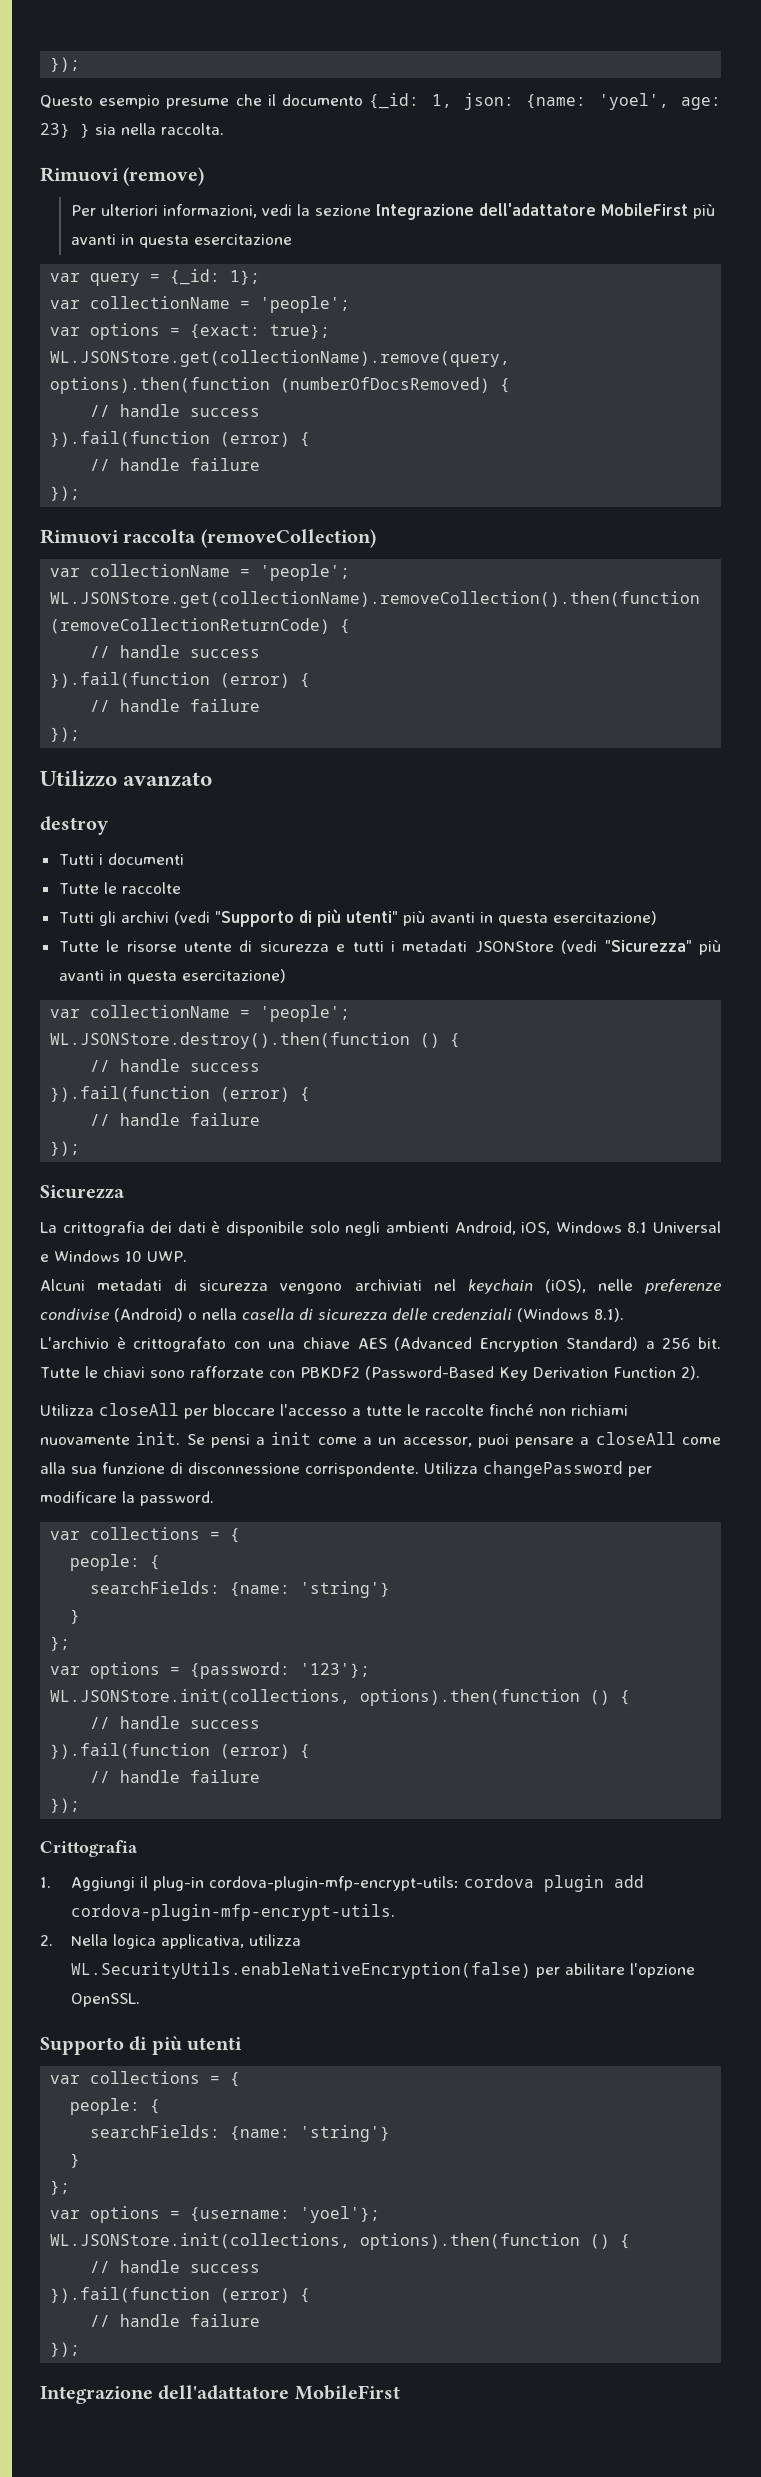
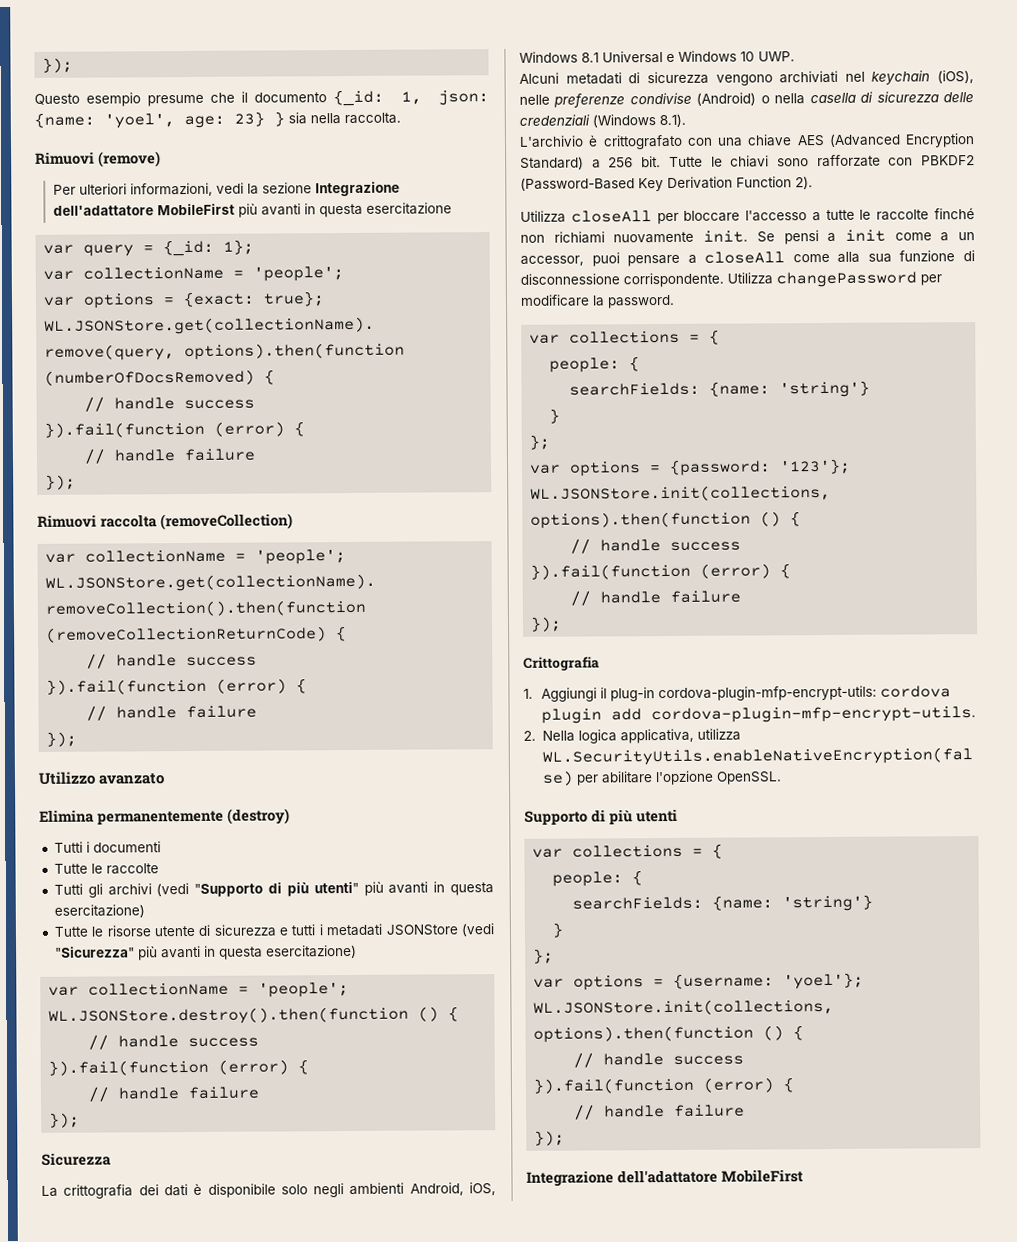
- destroy
+ Elimina permanentemente (destroy)

